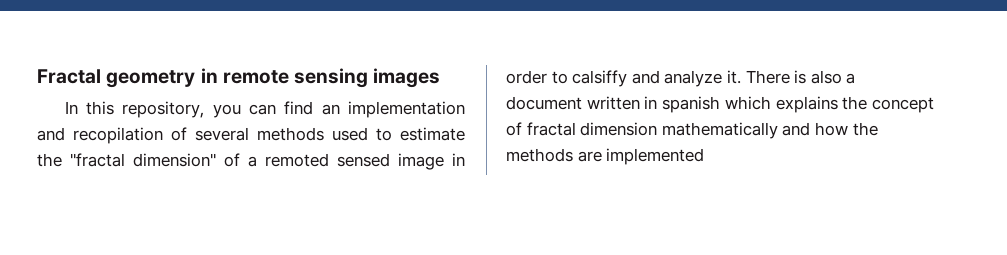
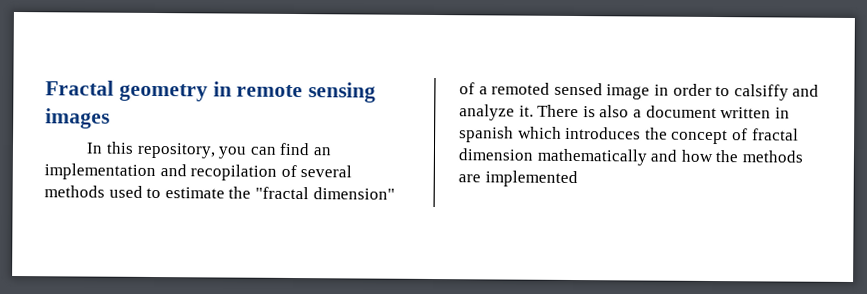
- There is also a document written in spanish which explains the concept of fractal dimension mathematically and how the methods are implemented
+ There is also a document written in spanish which introduces the concept of fractal dimension mathematically and how the methods are implemented

